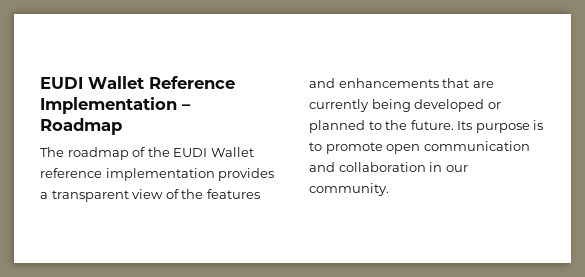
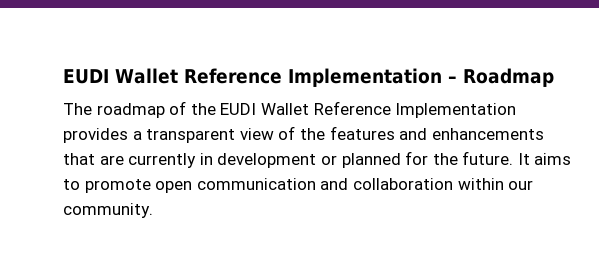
- The roadmap of the EUDI Wallet reference implementation provides a transparent view of the features and enhancements that are currently being developed or planned to the future.
+ The roadmap of the EUDI Wallet Reference Implementation provides a transparent view of the features and enhancements that are currently in development or planned for the future.
- Its purpose is to promote open communication and collaboration in our community.
+ It aims to promote open communication and collaboration within our community.

